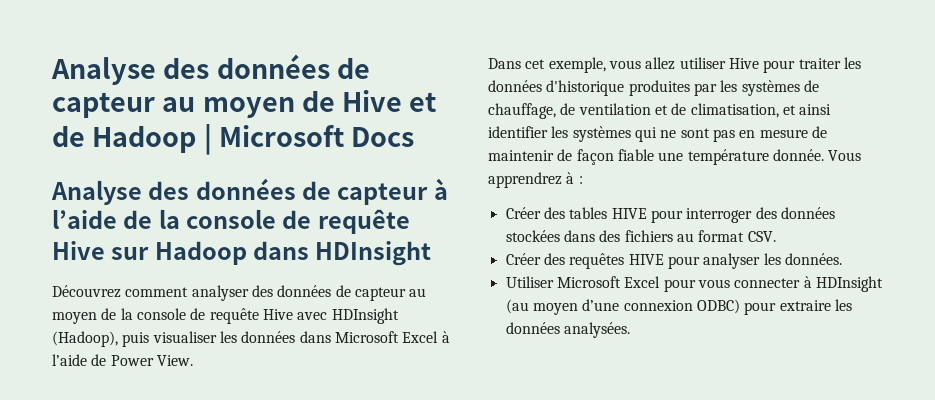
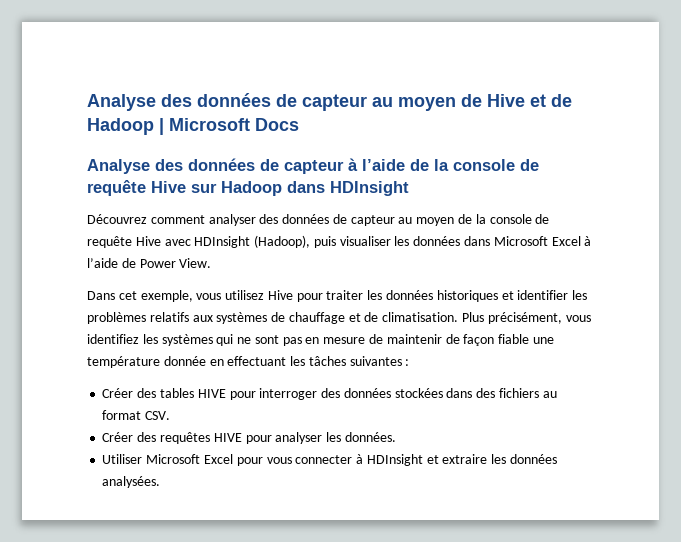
- Dans cet exemple, vous allez utiliser Hive pour traiter les données d'historique produites par les systèmes de chauffage, de ventilation et de climatisation, et ainsi identifier les systèmes qui ne sont pas en mesure de maintenir de façon fiable une température donnée. Vous apprendrez à :
+ Dans cet exemple, vous utilisez Hive pour traiter les données historiques et identifier les problèmes relatifs aux systèmes de chauffage et de climatisation. Plus précisément, vous identifiez les systèmes qui ne sont pas en mesure de maintenir de façon fiable une température donnée en effectuant les tâches suivantes :
- Utiliser Microsoft Excel pour vous connecter à HDInsight (au moyen d’une connexion ODBC) pour extraire les données analysées.
+ Utiliser Microsoft Excel pour vous connecter à HDInsight et extraire les données analysées.

